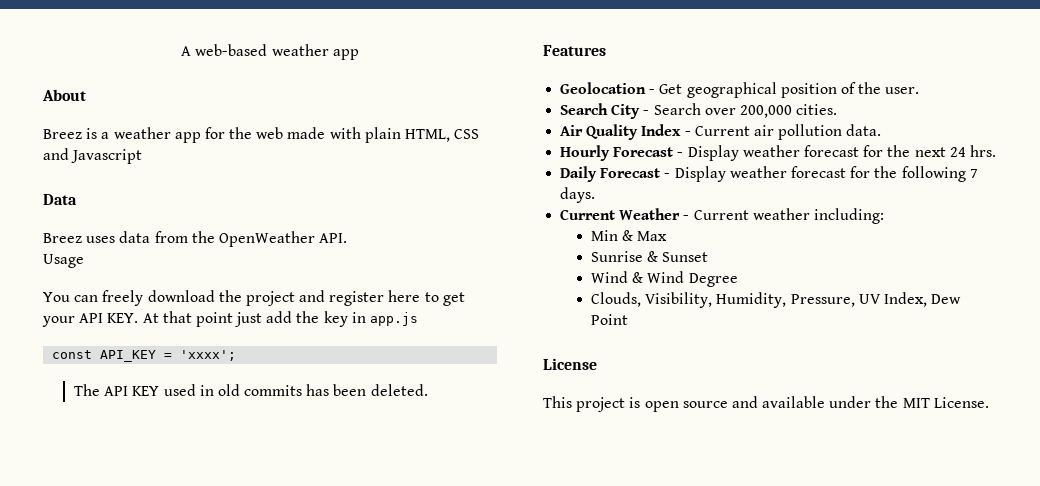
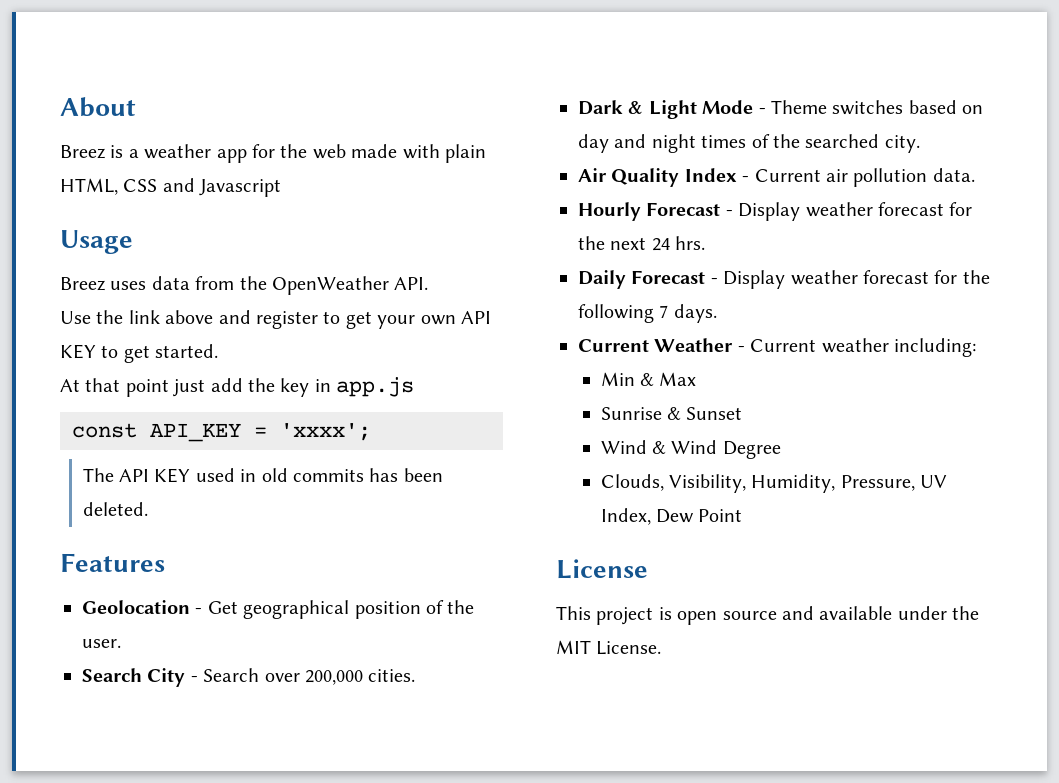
- A web-based weather app
- Data
+ Usage
- Usage
- You can freely download the project and register here to get your API KEY. At that point just add the key in app.js
+ Use the link above and register to get your own API KEY to get started.
+ At that point just add the key in app.js
+ Dark & Light Mode - Theme switches based on day and night times of the searched city.

